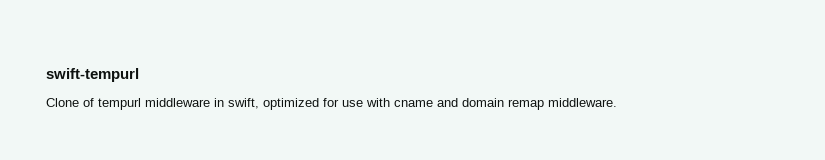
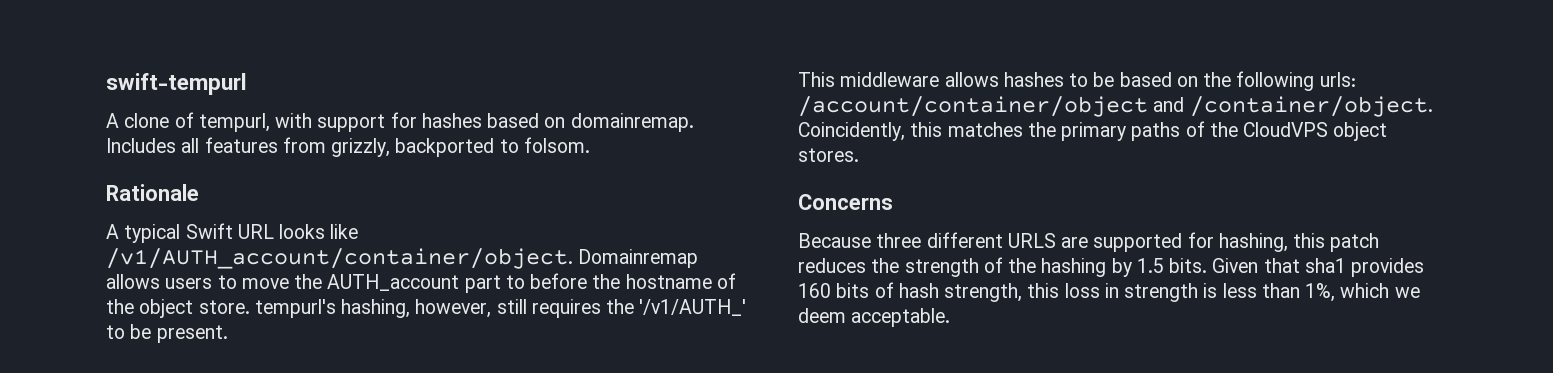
- Clone of tempurl middleware in swift, optimized for use with cname and domain remap middleware.
+ A clone of tempurl, with support for hashes based on domainremap. Includes all features from grizzly, backported to folsom.
+ Rationale
+ A typical Swift URL looks like /v1/AUTH_account/container/object. Domainremap allows users to move the AUTH_account part to before the hostname of the object store. tempurl's hashing, however, still requires the '/v1/AUTH_' to be present.
+ This middleware allows hashes to be based on the following urls: /account/container/object and /container/object. Coincidently, this matches the primary paths of the CloudVPS object stores.
+ Concerns
+ Because three different URLS are supported for hashing, this patch reduces the strength of the hashing by 1.5 bits. Given that sha1 provides 160 bits of hash strength, this loss in strength is less than 1%, which we deem acceptable.

